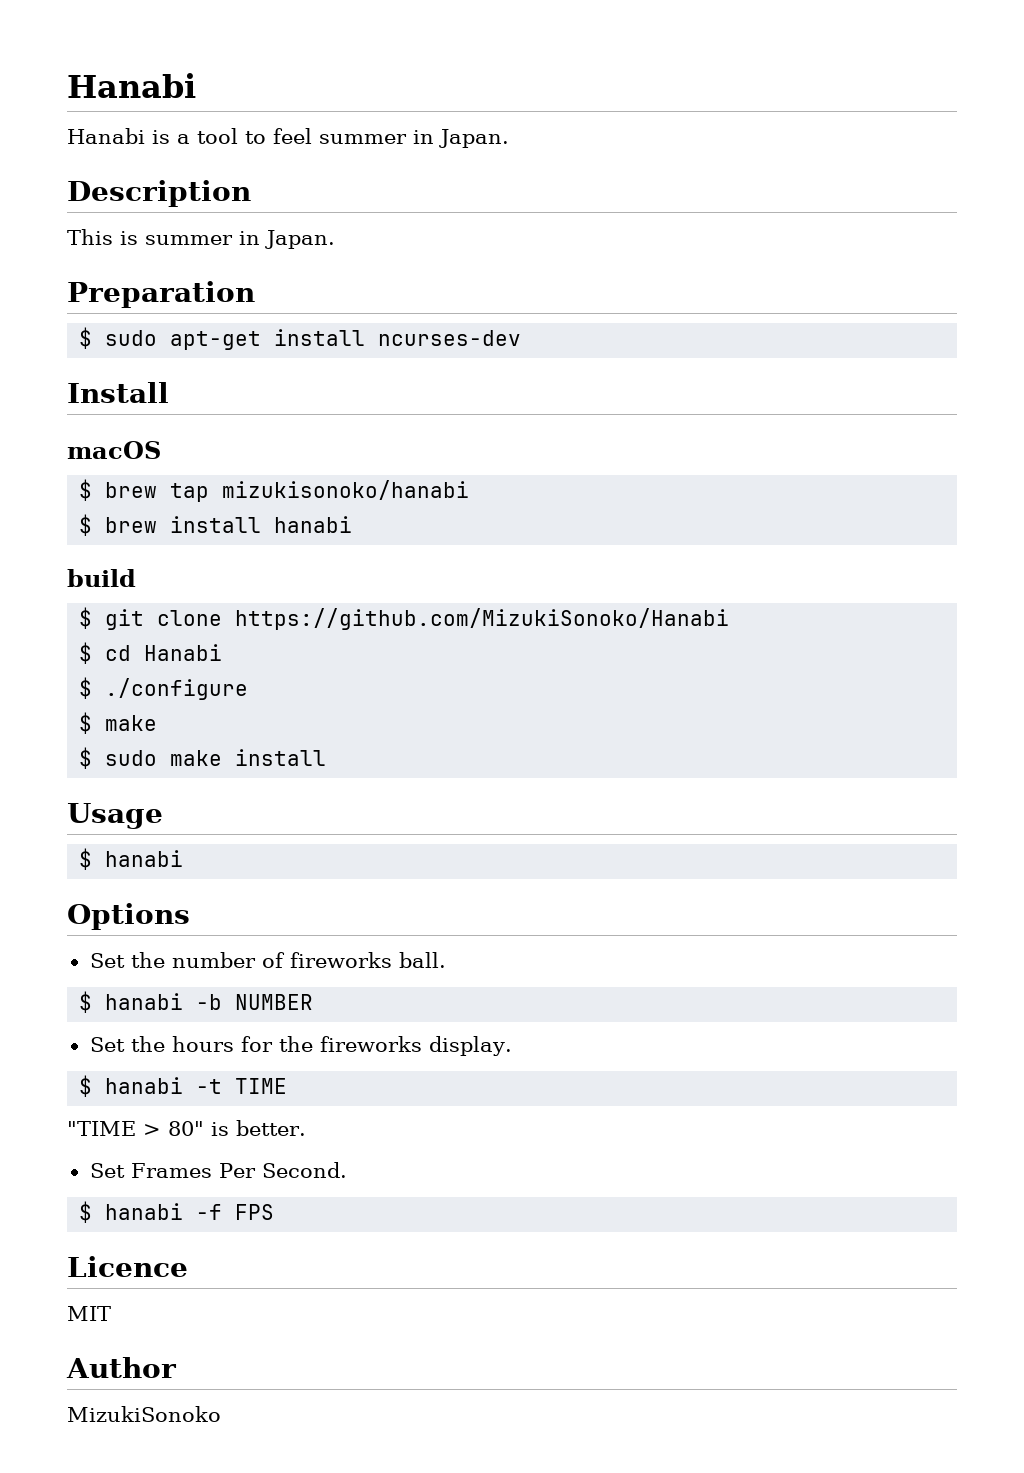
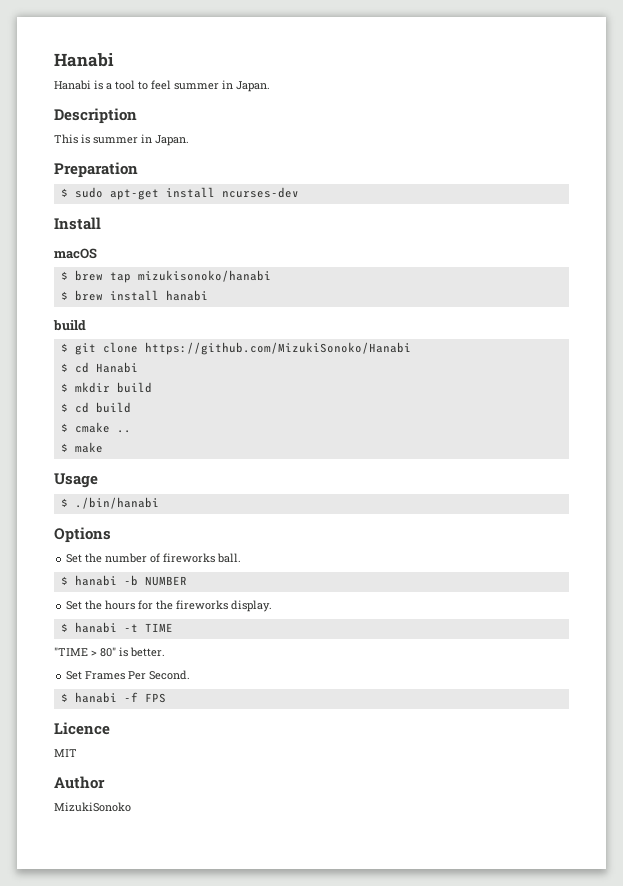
- $ ./configure
+ $ mkdir build
+ $ cd build
+ $ cmake ..
  $ make
- $ sudo make install
  Usage
- $ hanabi
+ $ ./bin/hanabi

